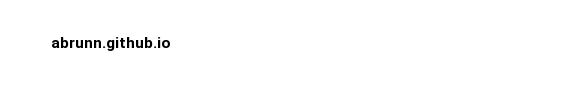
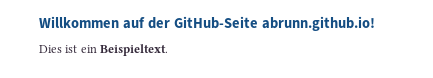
- abrunn.github.io
+ Willkommen auf der GitHub-Seite abrunn.github.io!
+ Dies ist ein Beispieltext.

